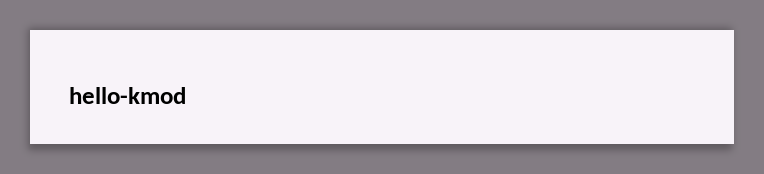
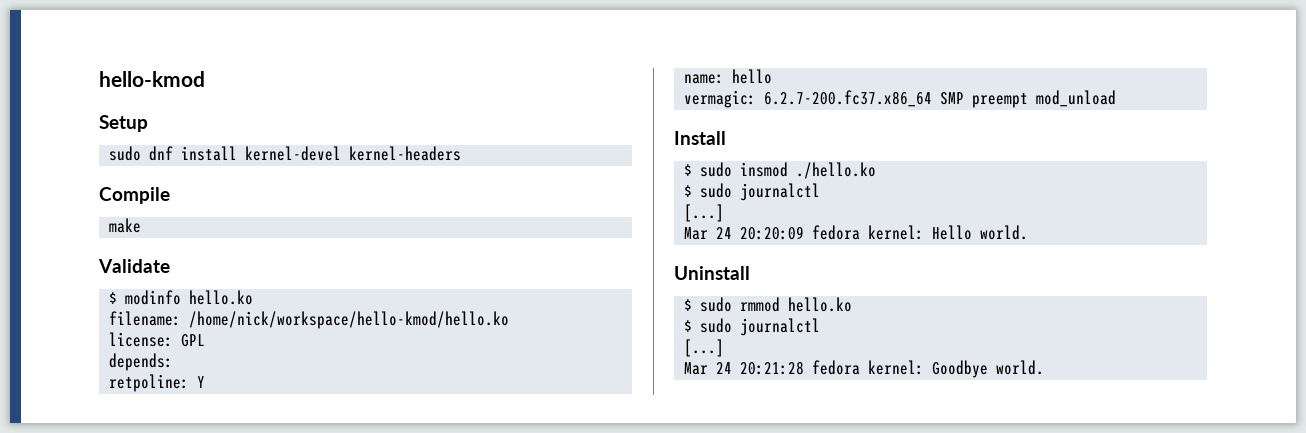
+ Setup
+ sudo dnf install kernel-devel kernel-headers
+ Compile
+ make
+ Validate
+ $ modinfo hello.ko
+ filename: /home/nick/workspace/hello-kmod/hello.ko
+ license: GPL
+ depends:
+ retpoline: Y
+ name: hello
+ vermagic: 6.2.7-200.fc37.x86_64 SMP preempt mod_unload
+ Install
+ $ sudo insmod ./hello.ko
+ $ sudo journalctl
+ [...]
+ Mar 24 20:20:09 fedora kernel: Hello world.
+ Uninstall
+ $ sudo rmmod hello.ko
+ $ sudo journalctl
+ [...]
+ Mar 24 20:21:28 fedora kernel: Goodbye world.

